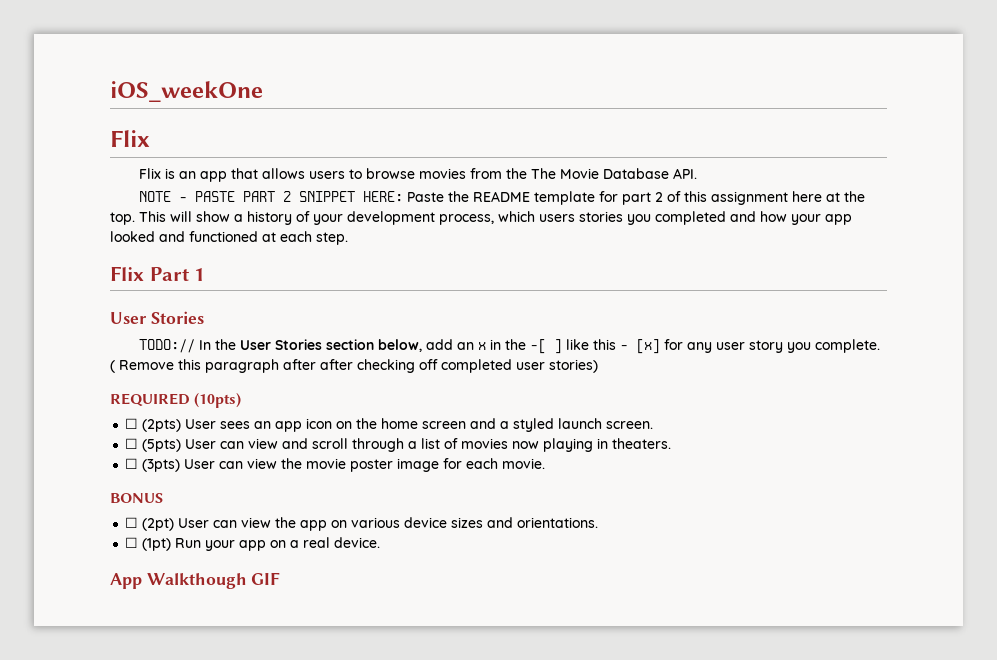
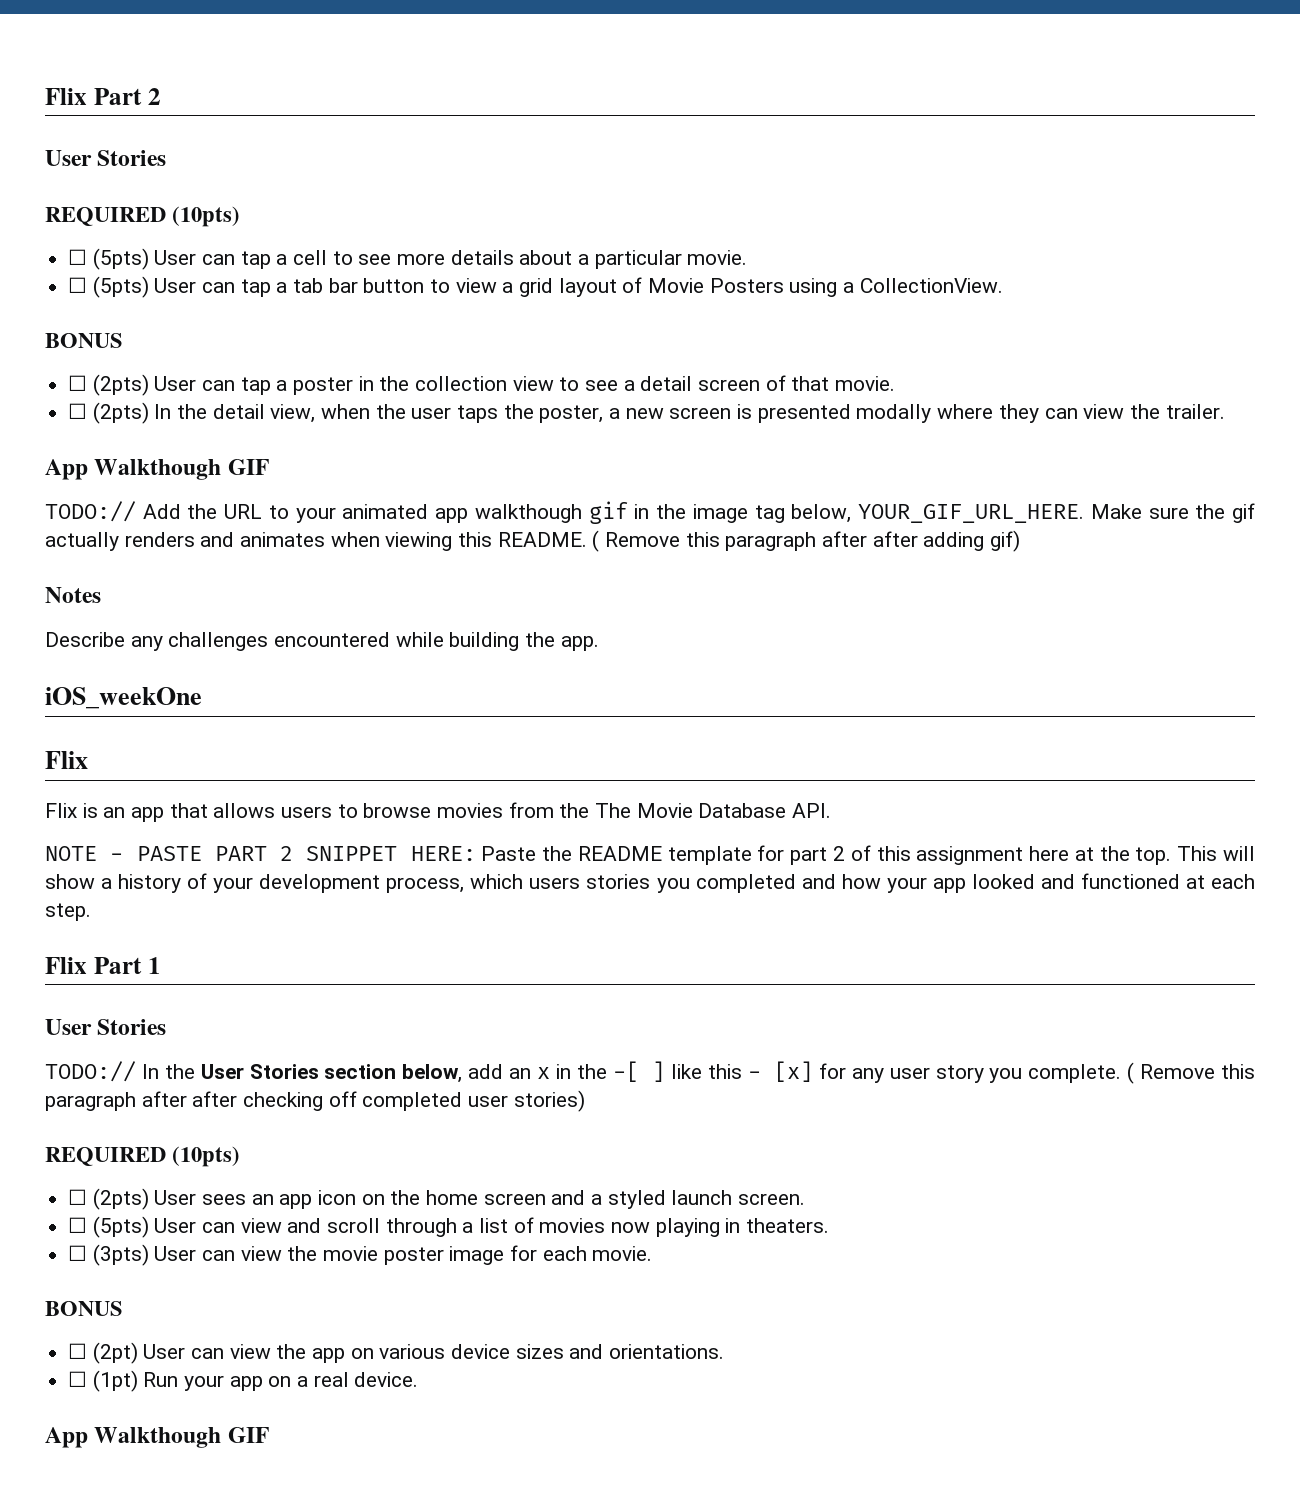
+ Flix Part 2
+ User Stories
+ REQUIRED (10pts)
+ ☐ (5pts) User can tap a cell to see more details about a particular movie.
+ ☐ (5pts) User can tap a tab bar button to view a grid layout of Movie Posters using a CollectionView.
+ BONUS
+ ☐ (2pts) User can tap a poster in the collection view to see a detail screen of that movie.
+ ☐ (2pts) In the detail view, when the user taps the poster, a new screen is presented modally where they can view the trailer.
+ App Walkthough GIF
+ TODO:// Add the URL to your animated app walkthough gif in the image tag below, YOUR_GIF_URL_HERE. Make sure the gif actually renders and animates when viewing this README. ( Remove this paragraph after after adding gif)
+ Notes
+ Describe any challenges encountered while building the app.

